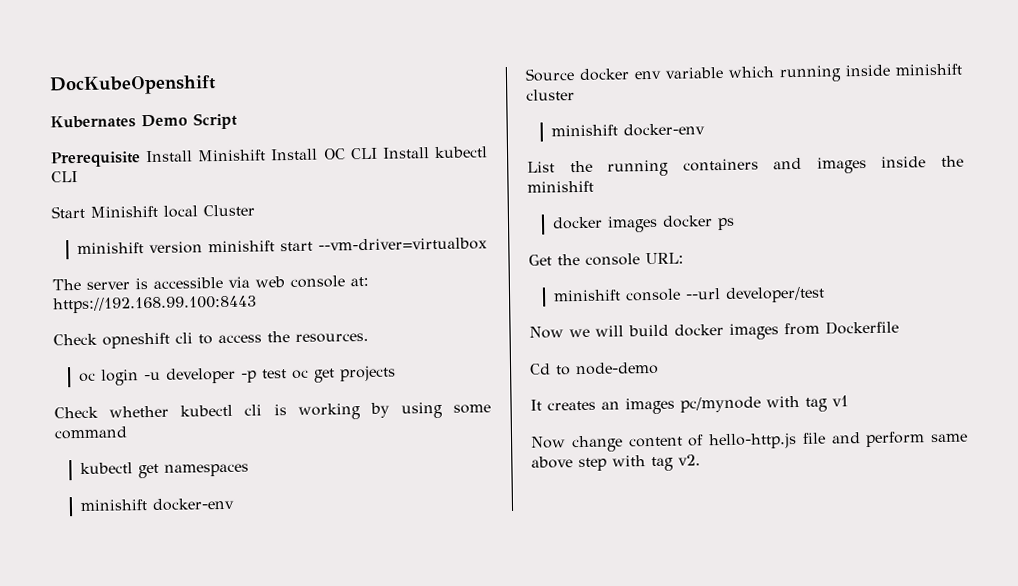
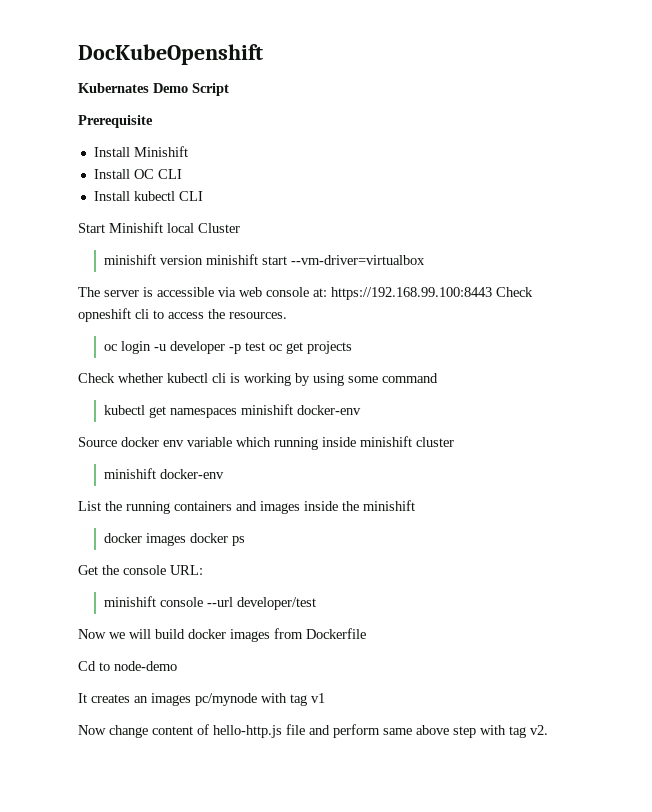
- Prerequisite Install Minishift Install OC CLI Install kubectl CLI
+ Prerequisite
+ Install Minishift
+ Install OC CLI
+ Install kubectl CLI
- The server is accessible via web console at: https://192.168.99.100:8443
- Check opneshift cli to access the resources.
+ The server is accessible via web console at: https://192.168.99.100:8443 Check opneshift cli to access the resources.
- kubectl get namespaces
- minishift docker-env
+ kubectl get namespaces minishift docker-env

